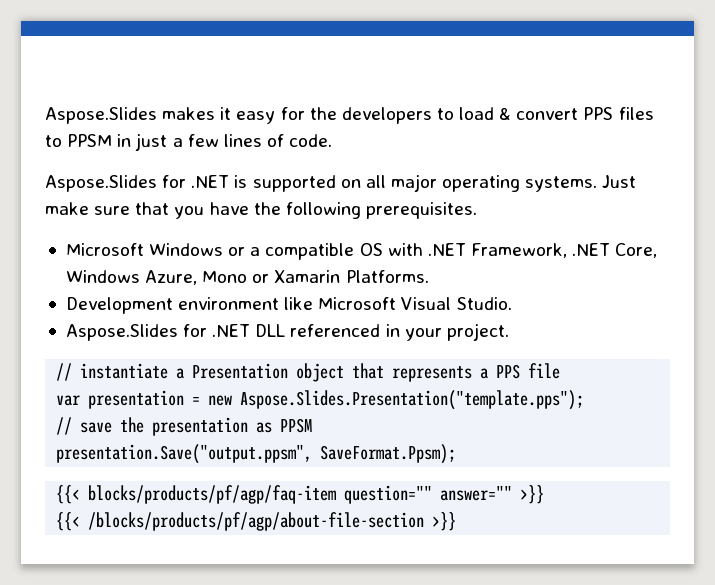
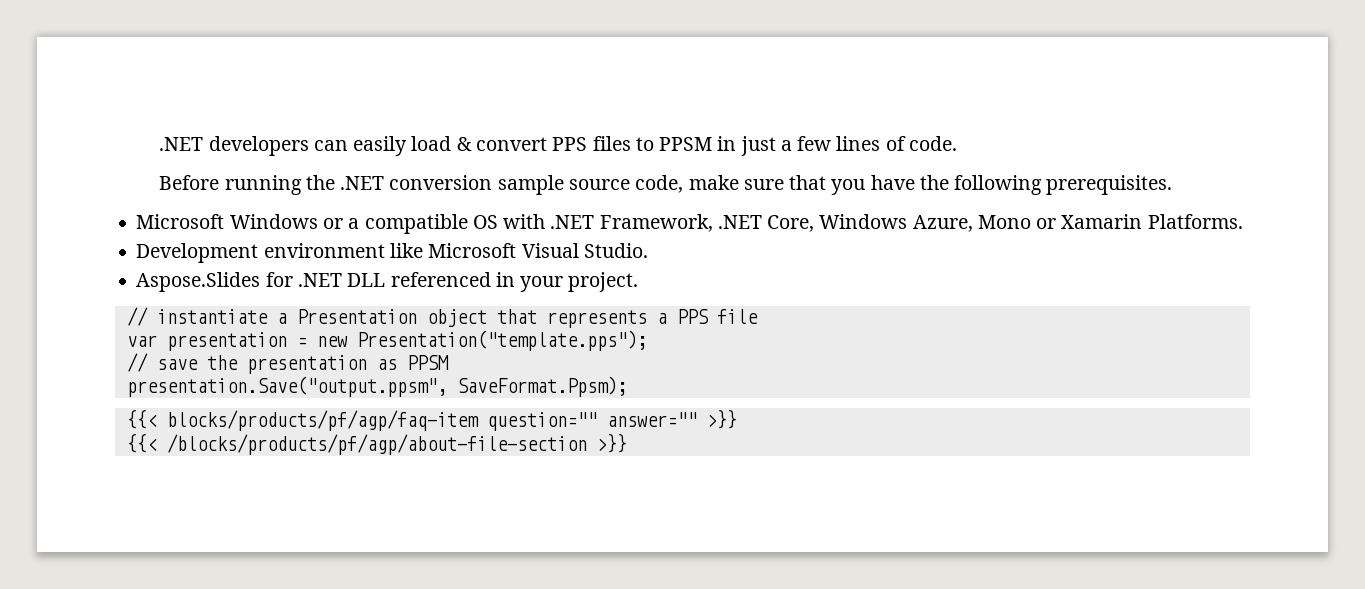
- Aspose.Slides makes it easy for the developers to load & convert PPS files to PPSM in just a few lines of code.
+ .NET developers can easily load & convert PPS files to PPSM in just a few lines of code.
- Aspose.Slides for .NET is supported on all major operating systems. Just make sure that you have the following prerequisites.
+ Before running the .NET conversion sample source code, make sure that you have the following prerequisites.
- var presentation = new Aspose.Slides.Presentation("template.pps");
+ var presentation = new Presentation("template.pps");

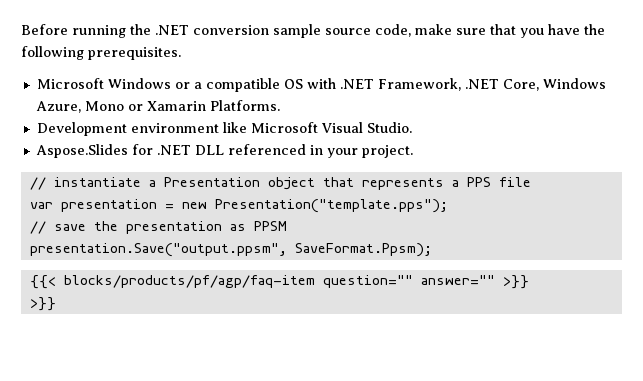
- .NET developers can easily load & convert PPS files to PPSM in just a few lines of code.
  {{< blocks/products/pf/agp/faq-item question="" answer="" >}}
- {{< /blocks/products/pf/agp/about-file-section >}}
+ >}}

